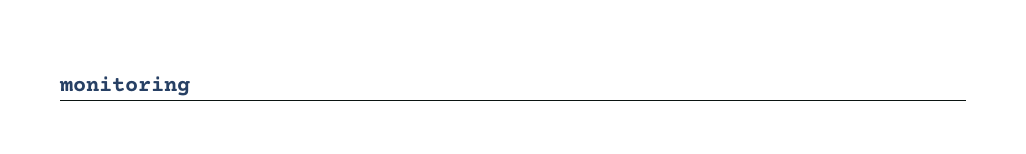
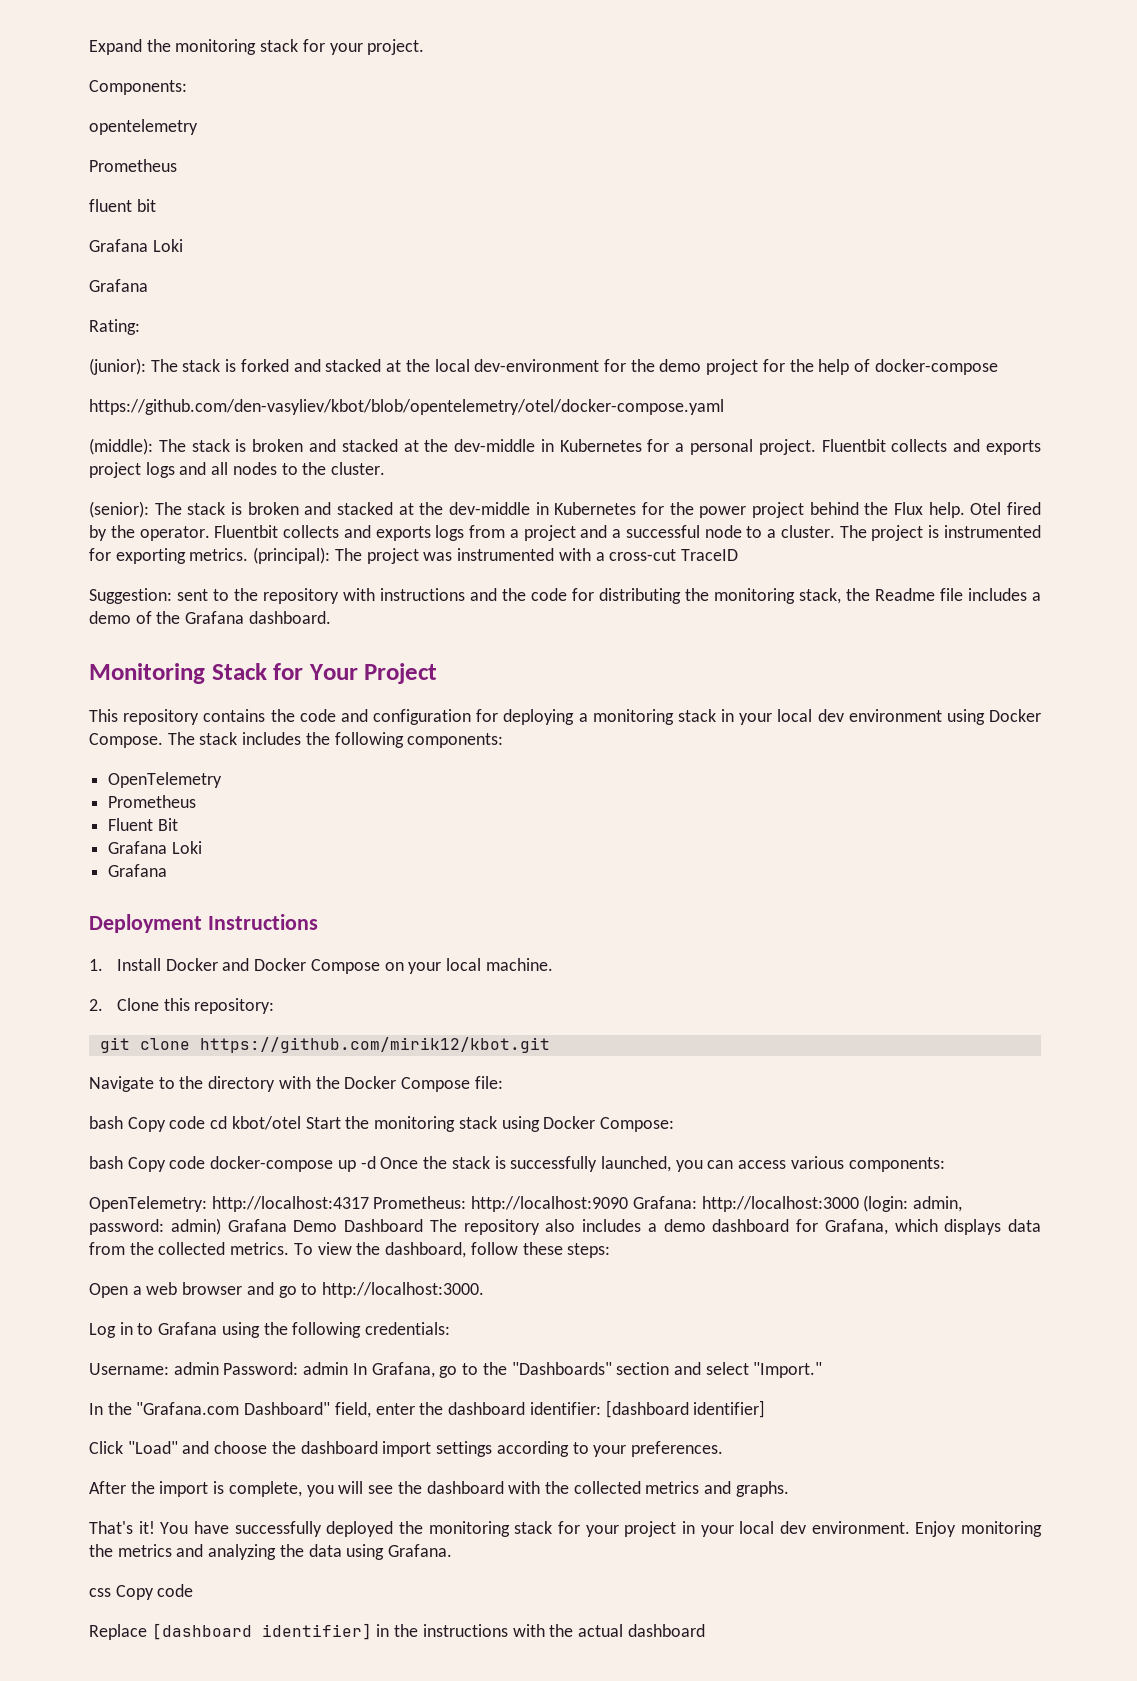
- monitoring
+ Expand the monitoring stack for your project.
+ Components:
+ opentelemetry
+ Prometheus
+ fluent bit
+ Grafana Loki
+ Grafana
+ Rating:
+ (junior): The stack is forked and stacked at the local dev-environment for the demo project for the help of docker-compose
+ https://github.com/den-vasyliev/kbot/blob/opentelemetry/otel/docker-compose.yaml
+ (middle): The stack is broken and stacked at the dev-middle in Kubernetes for a personal project. Fluentbit collects and exports project logs and all nodes to the cluster.
+ (senior): The stack is broken and stacked at the dev-middle in Kubernetes for the power project behind the Flux help. Otel fired by the operator. Fluentbit collects and exports logs from a project and a successful node to a cluster. The project is instrumented for exporting metrics. (principal): The project was instrumented with a cross-cut TraceID
+ Suggestion: sent to the repository with instructions and the code for distributing the monitoring stack, the Readme file includes a demo of the Grafana dashboard.
+ Monitoring Stack for Your Project
+ This repository contains the code and configuration for deploying a monitoring stack in your local dev environment using Docker Compose. The stack includes the following components:
+ OpenTelemetry
+ Prometheus
+ Fluent Bit
+ Grafana Loki
+ Grafana
+ Deployment Instructions
+ 1. Install Docker and Docker Compose on your local machine.
+ 2. Clone this repository:
+ git clone https://github.com/mirik12/kbot.git
+ Navigate to the directory with the Docker Compose file:
+ bash Copy code cd kbot/otel Start the monitoring stack using Docker Compose:
+ bash Copy code docker-compose up -d Once the stack is successfully launched, you can access various components:
+ OpenTelemetry: http://localhost:4317 Prometheus: http://localhost:9090 Grafana: http://localhost:3000 (login: admin, password: admin) Grafana Demo Dashboard The repository also includes a demo dashboard for Grafana, which displays data from the collected metrics. To view the dashboard, follow these steps:
+ Open a web browser and go to http://localhost:3000.
+ Log in to Grafana using the following credentials:
+ Username: admin Password: admin In Grafana, go to the "Dashboards" section and select "Import."
+ In the "Grafana.com Dashboard" field, enter the dashboard identifier: [dashboard identifier]
+ Click "Load" and choose the dashboard import settings according to your preferences.
+ After the import is complete, you will see the dashboard with the collected metrics and graphs.
+ That's it! You have successfully deployed the monitoring stack for your project in your local dev environment. Enjoy monitoring the metrics and analyzing the data using Grafana.
+ css Copy code
+ Replace [dashboard identifier] in the instructions with the actual dashboard

